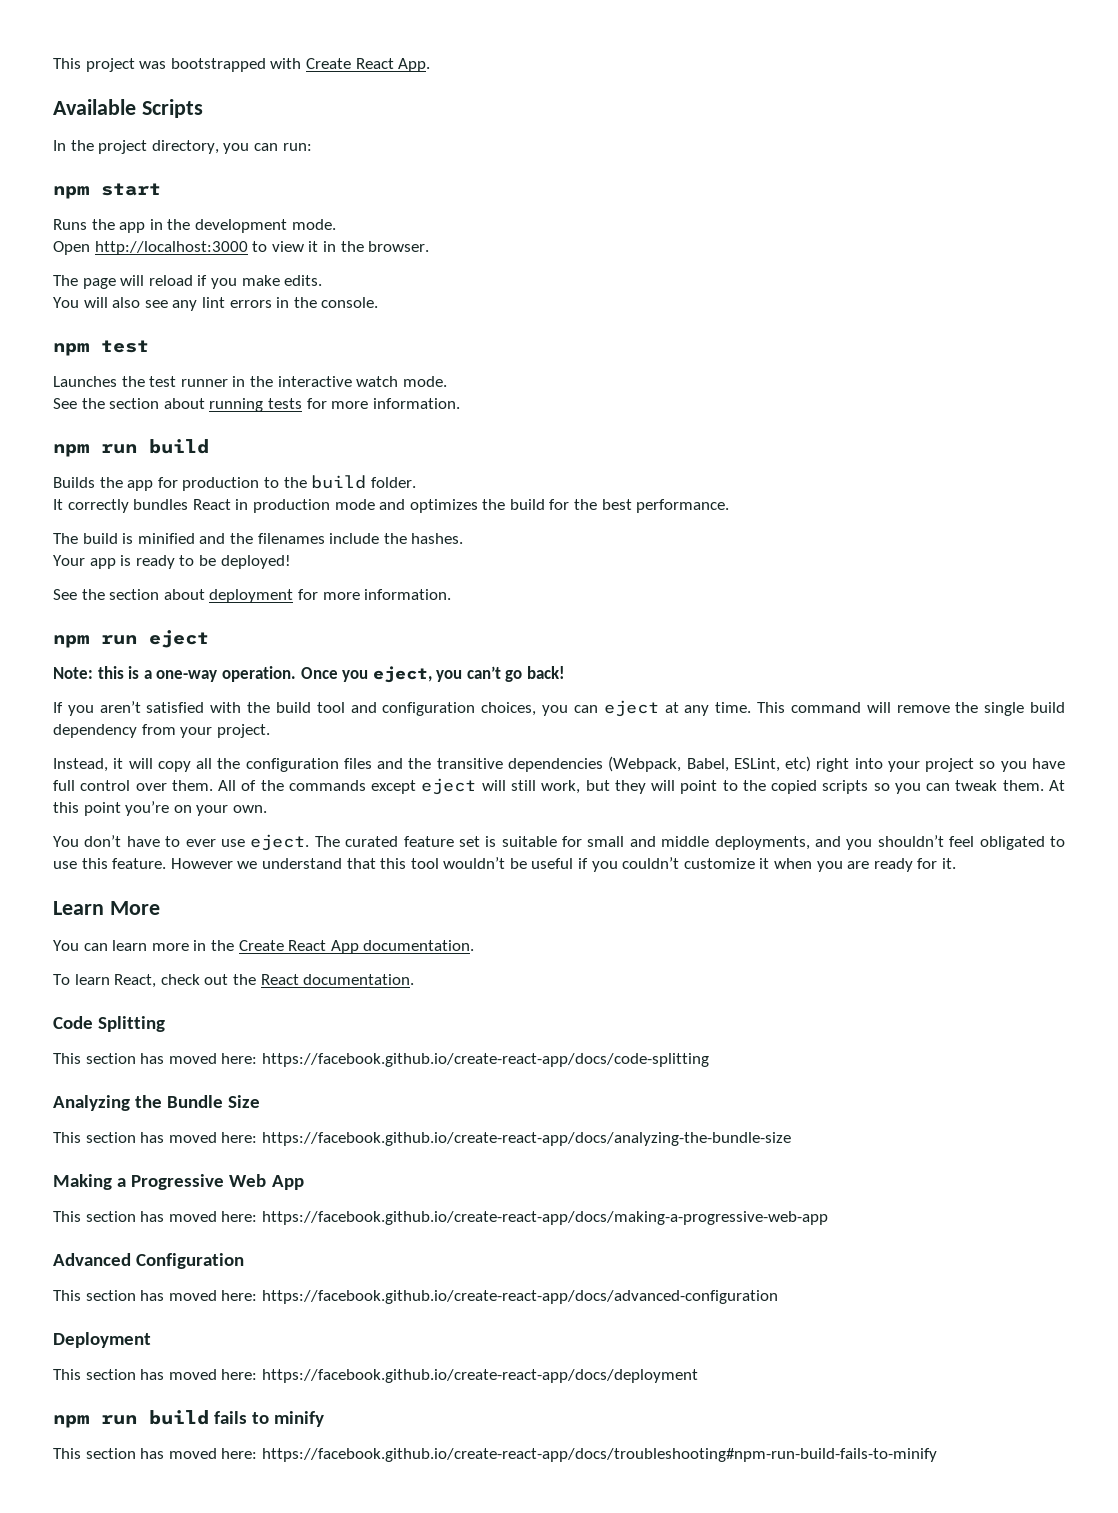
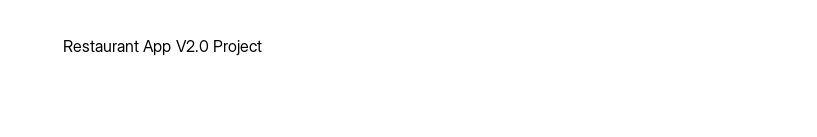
- This project was bootstrapped with Create React App.
- Available Scripts
- In the project directory, you can run:
- npm start
- Runs the app in the development mode.
- Open http://localhost:3000 to view it in the browser.
- The page will reload if you make edits.
- You will also see any lint errors in the console.
- npm test
- Launches the test runner in the interactive watch mode.
- See the section about running tests for more information.
- npm run build
- Builds the app for production to the build folder.
- It correctly bundles React in production mode and optimizes the build for the best performance.
- The build is minified and the filenames include the hashes.
- Your app is ready to be deployed!
- See the section about deployment for more information.
- npm run eject
- Note: this is a one-way operation. Once you eject, you can’t go back!
- If you aren’t satisfied with the build tool and configuration choices, you can eject at any time. This command will remove the single build dependency from your project.
- Instead, it will copy all the configuration files and the transitive dependencies (Webpack, Babel, ESLint, etc) right into your project so you have full control over them. All of the commands except eject will still work, but they will point to the copied scripts so you can tweak them. At this point you’re on your own.
- You don’t have to ever use eject. The curated feature set is suitable for small and middle deployments, and you shouldn’t feel obligated to use this feature. However we understand that this tool wouldn’t be useful if you couldn’t customize it when you are ready for it.
- Learn More
- You can learn more in the Create React App documentation.
- To learn React, check out the React documentation.
- Code Splitting
- This section has moved here: https://facebook.github.io/create-react-app/docs/code-splitting
- Analyzing the Bundle Size
- This section has moved here: https://facebook.github.io/create-react-app/docs/analyzing-the-bundle-size
- Making a Progressive Web App
- This section has moved here: https://facebook.github.io/create-react-app/docs/making-a-progressive-web-app
- Advanced Configuration
- This section has moved here: https://facebook.github.io/create-react-app/docs/advanced-configuration
- Deployment
- This section has moved here: https://facebook.github.io/create-react-app/docs/deployment
- npm run build fails to minify
- This section has moved here: https://facebook.github.io/create-react-app/docs/troubleshooting#npm-run-build-fails-to-minify
+ Restaurant App V2.0 Project

